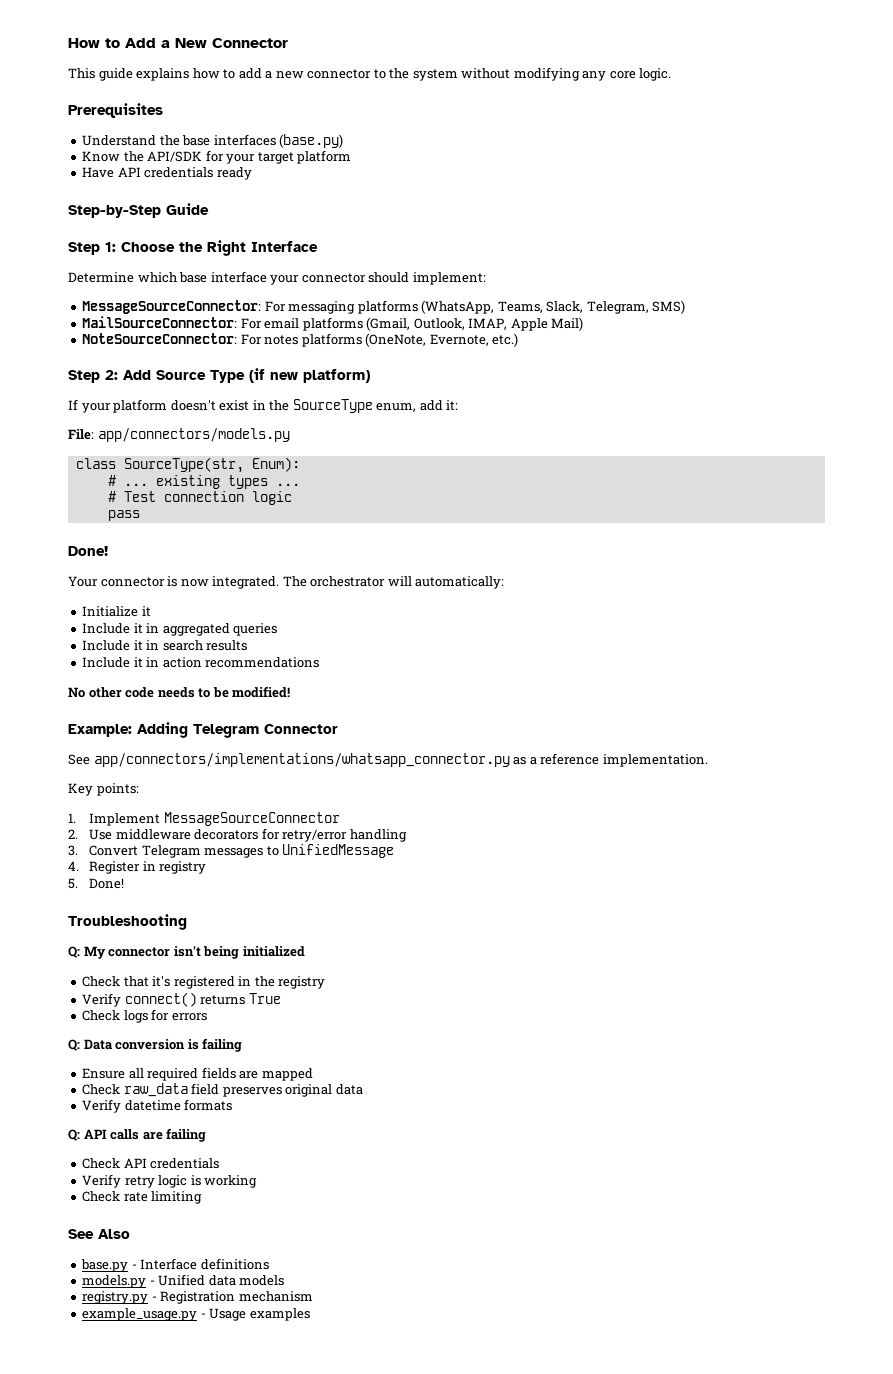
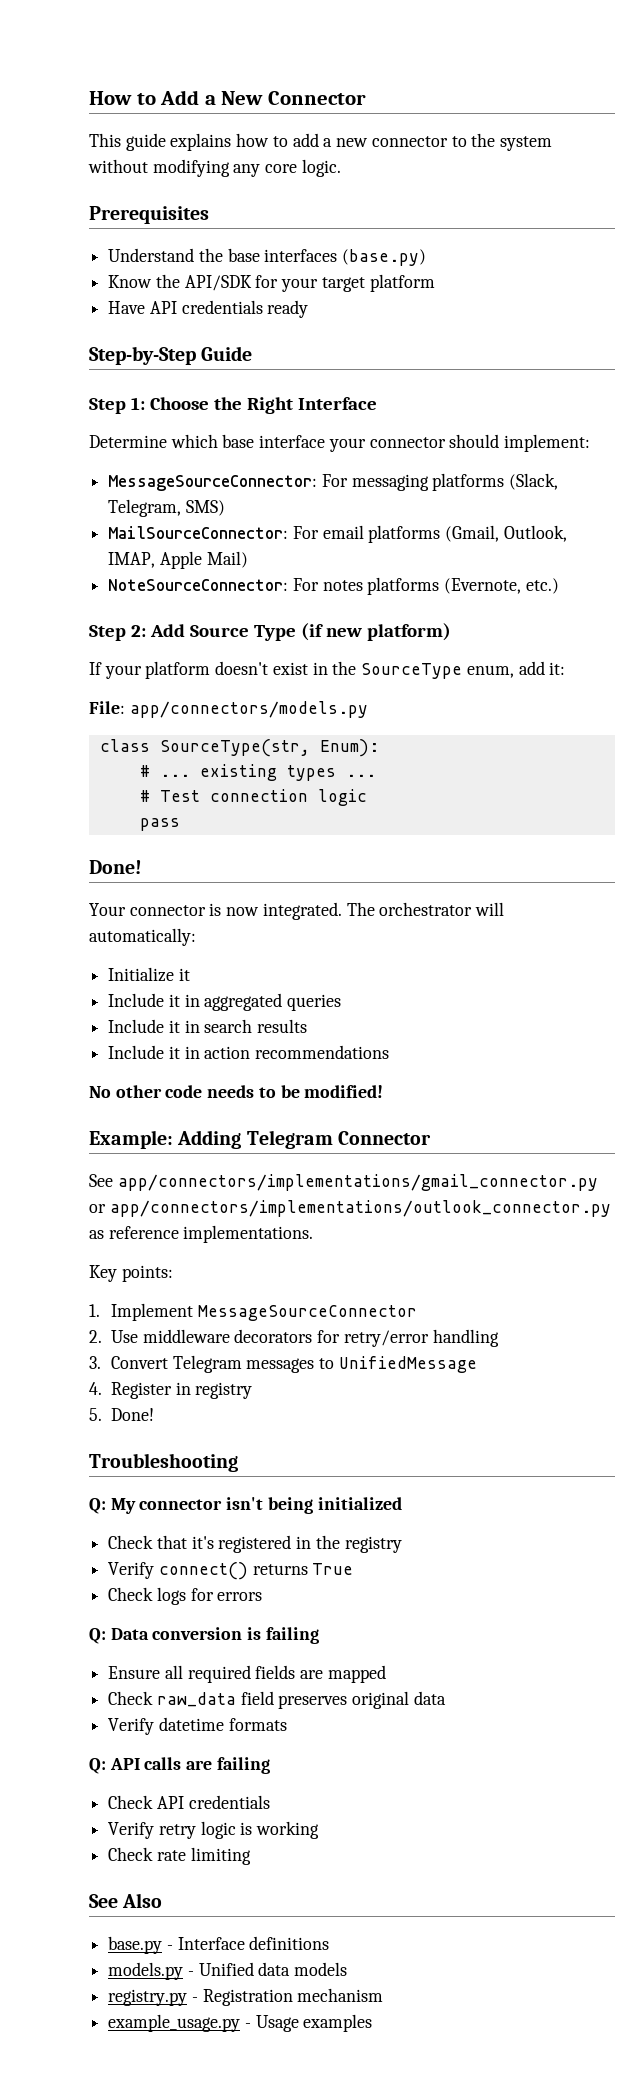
- MessageSourceConnector: For messaging platforms (WhatsApp, Teams, Slack, Telegram, SMS)
+ MessageSourceConnector: For messaging platforms (Slack, Telegram, SMS)
- NoteSourceConnector: For notes platforms (OneNote, Evernote, etc.)
+ NoteSourceConnector: For notes platforms (Evernote, etc.)
- See app/connectors/implementations/whatsapp_connector.py as a reference implementation.
+ See app/connectors/implementations/gmail_connector.py or app/connectors/implementations/outlook_connector.py as reference implementations.

